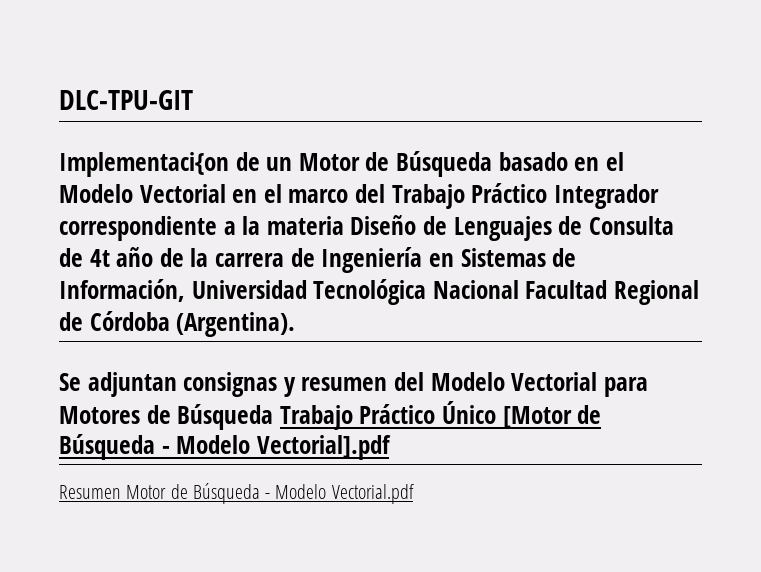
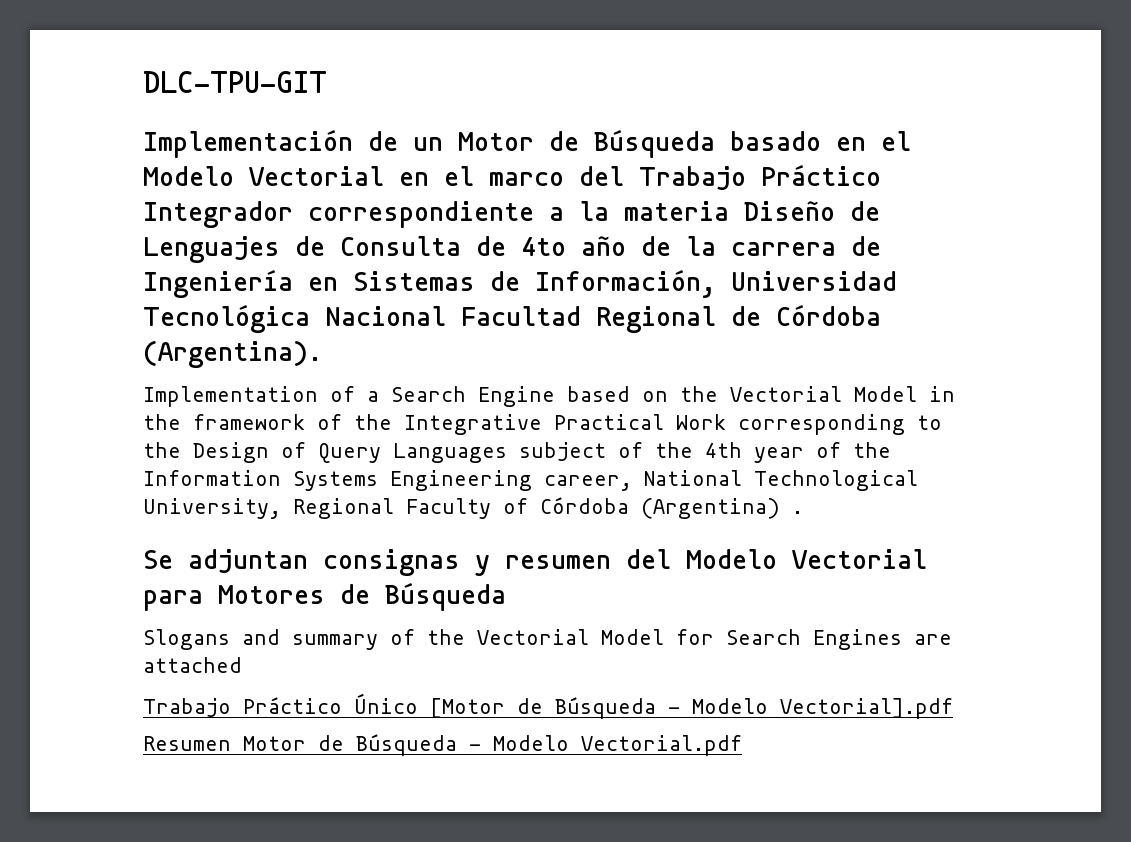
- Implementaci{on de un Motor de Búsqueda basado en el Modelo Vectorial en el marco del Trabajo Práctico Integrador correspondiente a la materia Diseño de Lenguajes de Consulta de 4t año de la carrera de Ingeniería en Sistemas de Información, Universidad Tecnológica Nacional Facultad Regional de Córdoba (Argentina).
+ Implementación de un Motor de Búsqueda basado en el Modelo Vectorial en el marco del Trabajo Práctico Integrador correspondiente a la materia Diseño de Lenguajes de Consulta de 4to año de la carrera de Ingeniería en Sistemas de Información, Universidad Tecnológica Nacional Facultad Regional de Córdoba (Argentina).
+ Implementation of a Search Engine based on the Vectorial Model in the framework of the Integrative Practical Work corresponding to the Design of Query Languages subject of the 4th year of the Information Systems Engineering career, National Technological University, Regional Faculty of Córdoba (Argentina) .
- Se adjuntan consignas y resumen del Modelo Vectorial para Motores de Búsqueda Trabajo Práctico Único [Motor de Búsqueda - Modelo Vectorial].pdf
+ Se adjuntan consignas y resumen del Modelo Vectorial para Motores de Búsqueda
+ Slogans and summary of the Vectorial Model for Search Engines are attached
+ Trabajo Práctico Único [Motor de Búsqueda - Modelo Vectorial].pdf

